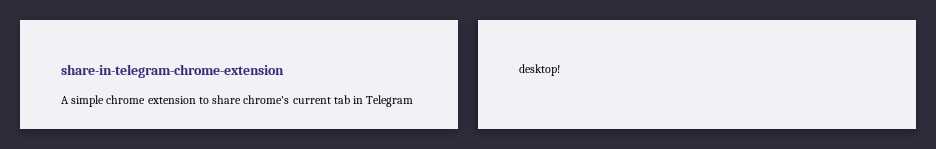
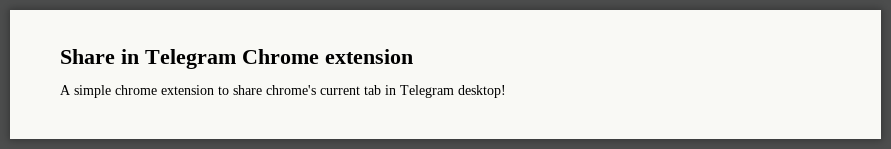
- share-in-telegram-chrome-extension
+ Share in Telegram Chrome extension

